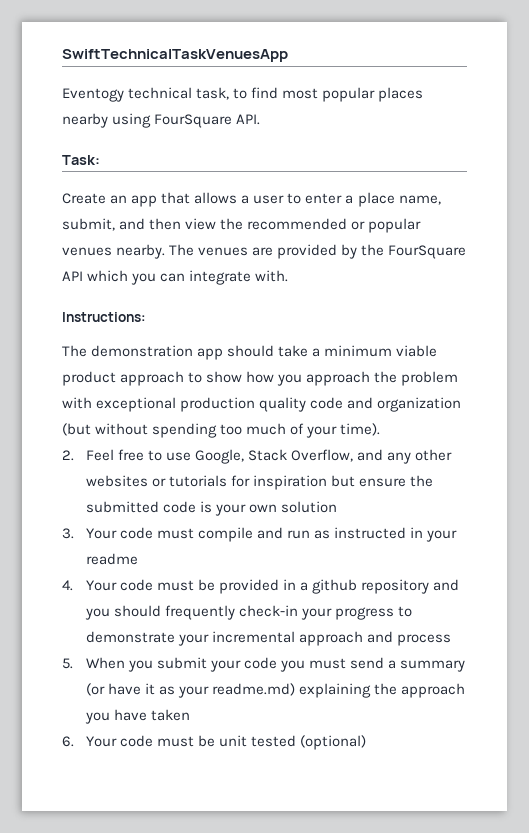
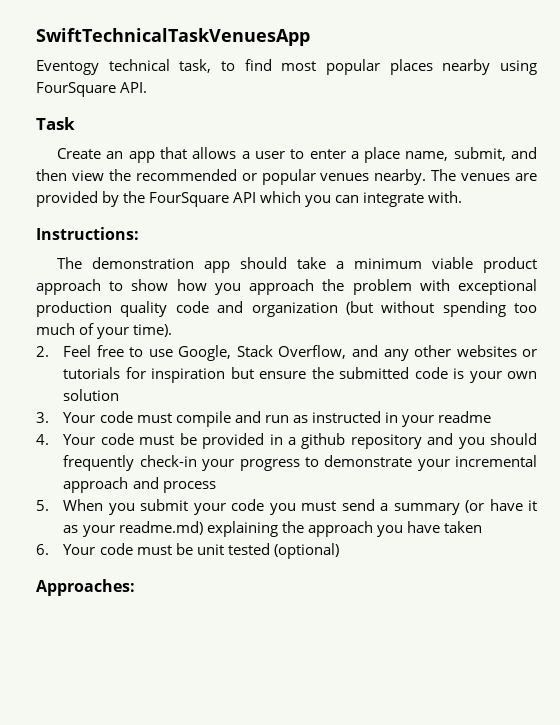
- Task:
+ Task
+ Approaches:

